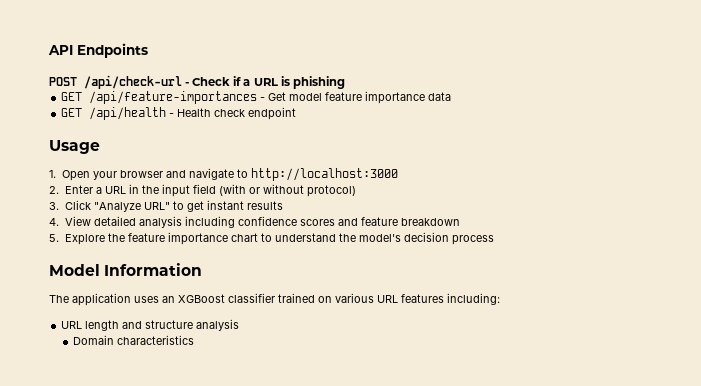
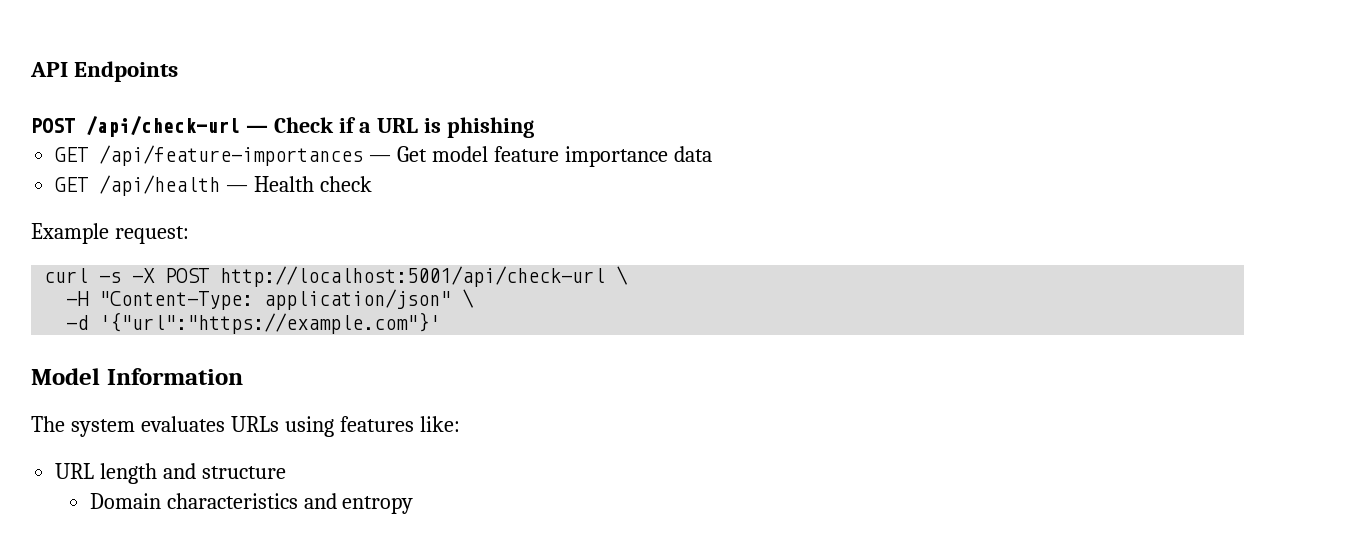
- POST /api/check-url - Check if a URL is phishing
+ POST /api/check-url — Check if a URL is phishing
- GET /api/feature-importances - Get model feature importance data
+ GET /api/feature-importances — Get model feature importance data
- GET /api/health - Health check endpoint
- Usage
- 1. Open your browser and navigate to http://localhost:3000
- 2. Enter a URL in the input field (with or without protocol)
- 3. Click "Analyze URL" to get instant results
- 4. View detailed analysis including confidence scores and feature breakdown
- 5. Explore the feature importance chart to understand the model's decision process
+ GET /api/health — Health check
+ Example request:
+ curl -s -X POST http://localhost:5001/api/check-url \
+ -H "Content-Type: application/json" \
+ -d '{"url":"https://example.com"}'
  Model Information
- The application uses an XGBoost classifier trained on various URL features including:
+ The system evaluates URLs using features like:
- URL length and structure analysis
+ URL length and structure
- Domain characteristics
+ Domain characteristics and entropy

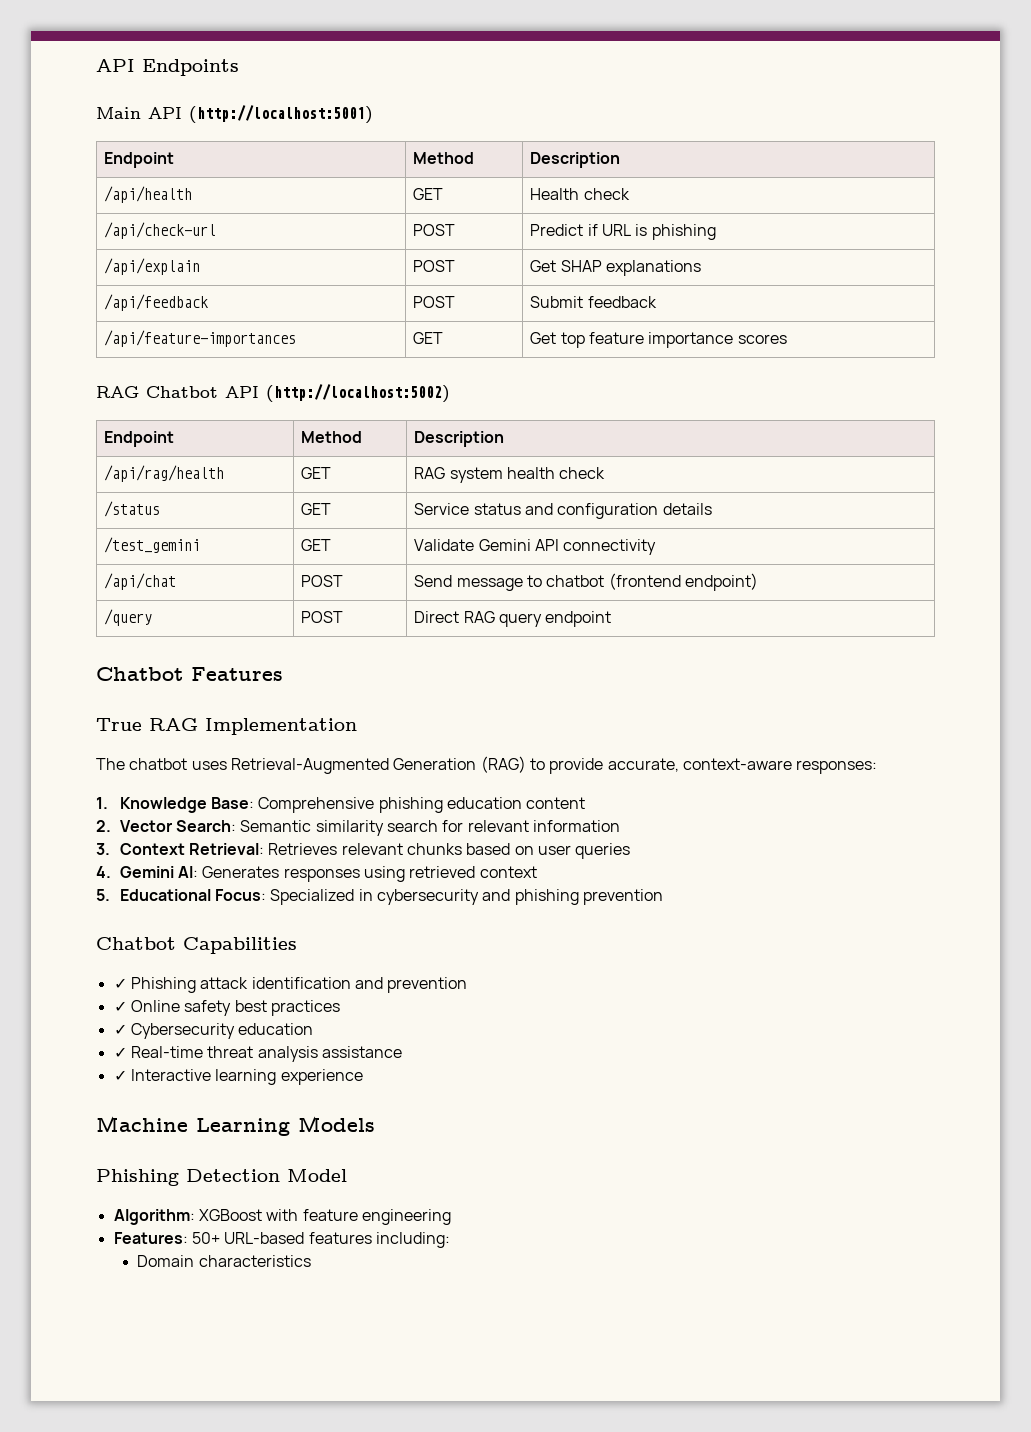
- POST /api/check-url — Check if a URL is phishing
- GET /api/feature-importances — Get model feature importance data
- GET /api/health — Health check
- Example request:
- curl -s -X POST http://localhost:5001/api/check-url \
- -H "Content-Type: application/json" \
- -d '{"url":"https://example.com"}'
- Model Information
- The system evaluates URLs using features like:
- URL length and structure
+ Main API (http://localhost:5001)
+ Endpoint | Method | Description
+ /api/health | GET | Health check
+ /api/check-url | POST | Predict if URL is phishing
+ /api/explain | POST | Get SHAP explanations
+ /api/feedback | POST | Submit feedback
+ /api/feature-importances | GET | Get top feature importance scores
+ RAG Chatbot API (http://localhost:5002)
+ Endpoint | Method | Description
+ /api/rag/health | GET | RAG system health check
+ /status | GET | Service status and configuration details
+ /test_gemini | GET | Validate Gemini API connectivity
+ /api/chat | POST | Send message to chatbot (frontend endpoint)
+ /query | POST | Direct RAG query endpoint
+ Chatbot Features
+ True RAG Implementation
+ The chatbot uses Retrieval-Augmented Generation (RAG) to provide accurate, context-aware responses:
+ 1. Knowledge Base: Comprehensive phishing education content
+ 2. Vector Search: Semantic similarity search for relevant information
+ 3. Context Retrieval: Retrieves relevant chunks based on user queries
+ 4. Gemini AI: Generates responses using retrieved context
+ 5. Educational Focus: Specialized in cybersecurity and phishing prevention
+ Chatbot Capabilities
+ ✓ Phishing attack identification and prevention
+ ✓ Online safety best practices
+ ✓ Cybersecurity education
+ ✓ Real-time threat analysis assistance
+ ✓ Interactive learning experience
+ Machine Learning Models
+ Phishing Detection Model
+ Algorithm: XGBoost with feature engineering
+ Features: 50+ URL-based features including:
- Domain characteristics and entropy
+ Domain characteristics

